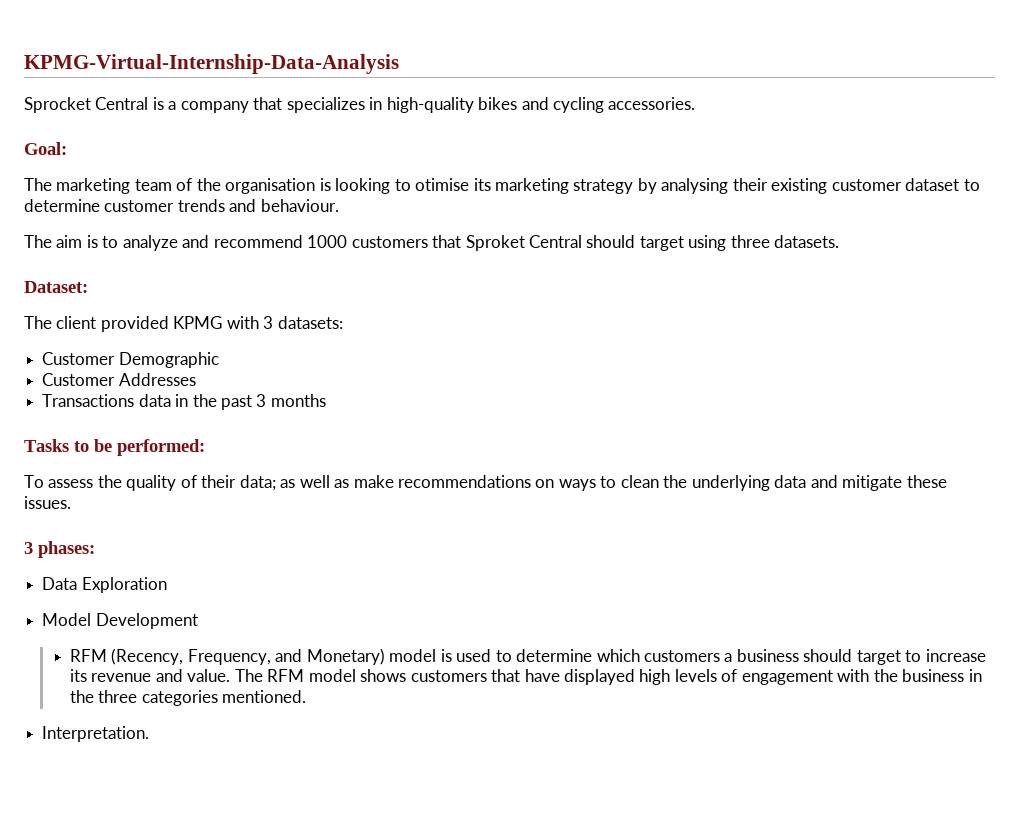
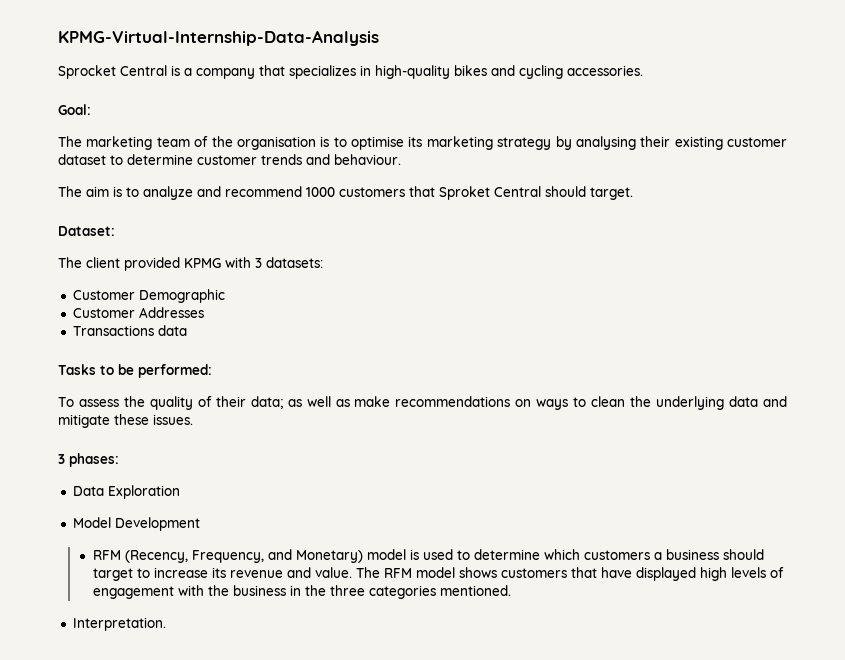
- The marketing team of the organisation is looking to otimise its marketing strategy by analysing their existing customer dataset to determine customer trends and behaviour.
+ The marketing team of the organisation is to optimise its marketing strategy by analysing their existing customer dataset to determine customer trends and behaviour.
- The aim is to analyze and recommend 1000 customers that Sproket Central should target using three datasets.
+ The aim is to analyze and recommend 1000 customers that Sproket Central should target.
- Transactions data in the past 3 months
+ Transactions data

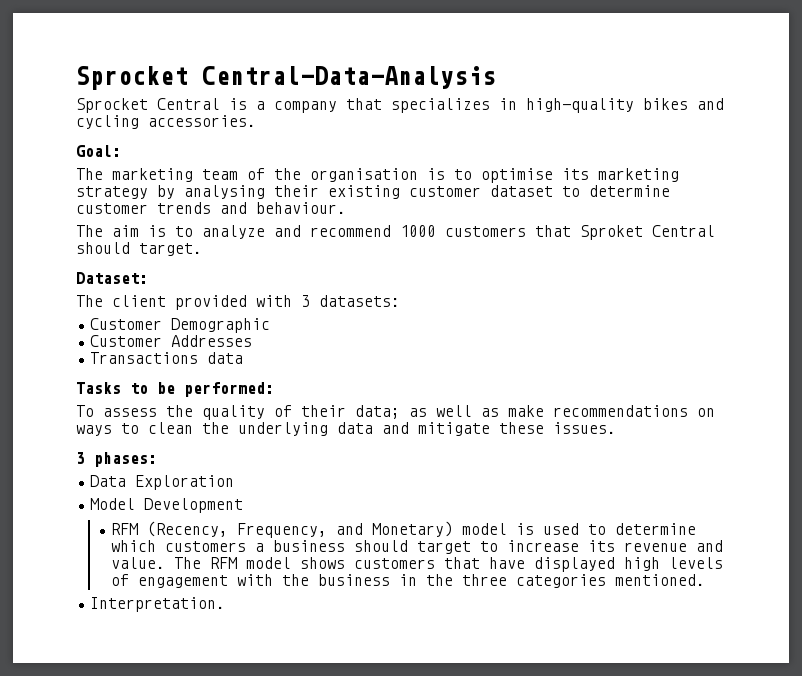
- KPMG-Virtual-Internship-Data-Analysis
+ Sprocket Central-Data-Analysis
- The client provided KPMG with 3 datasets:
+ The client provided with 3 datasets:

